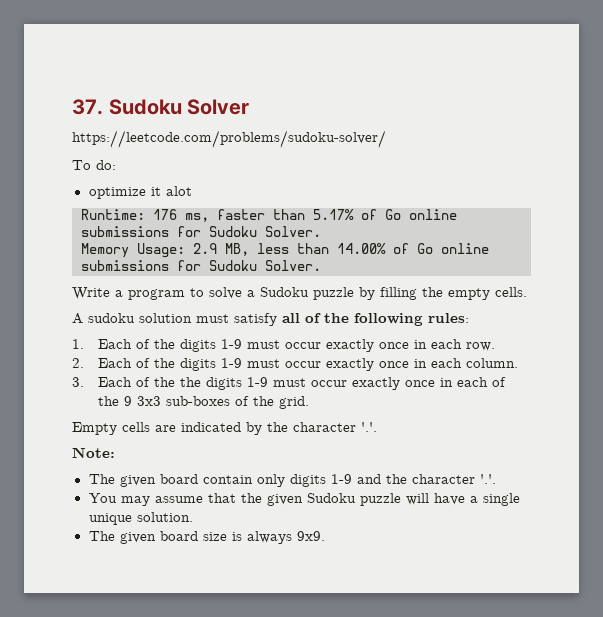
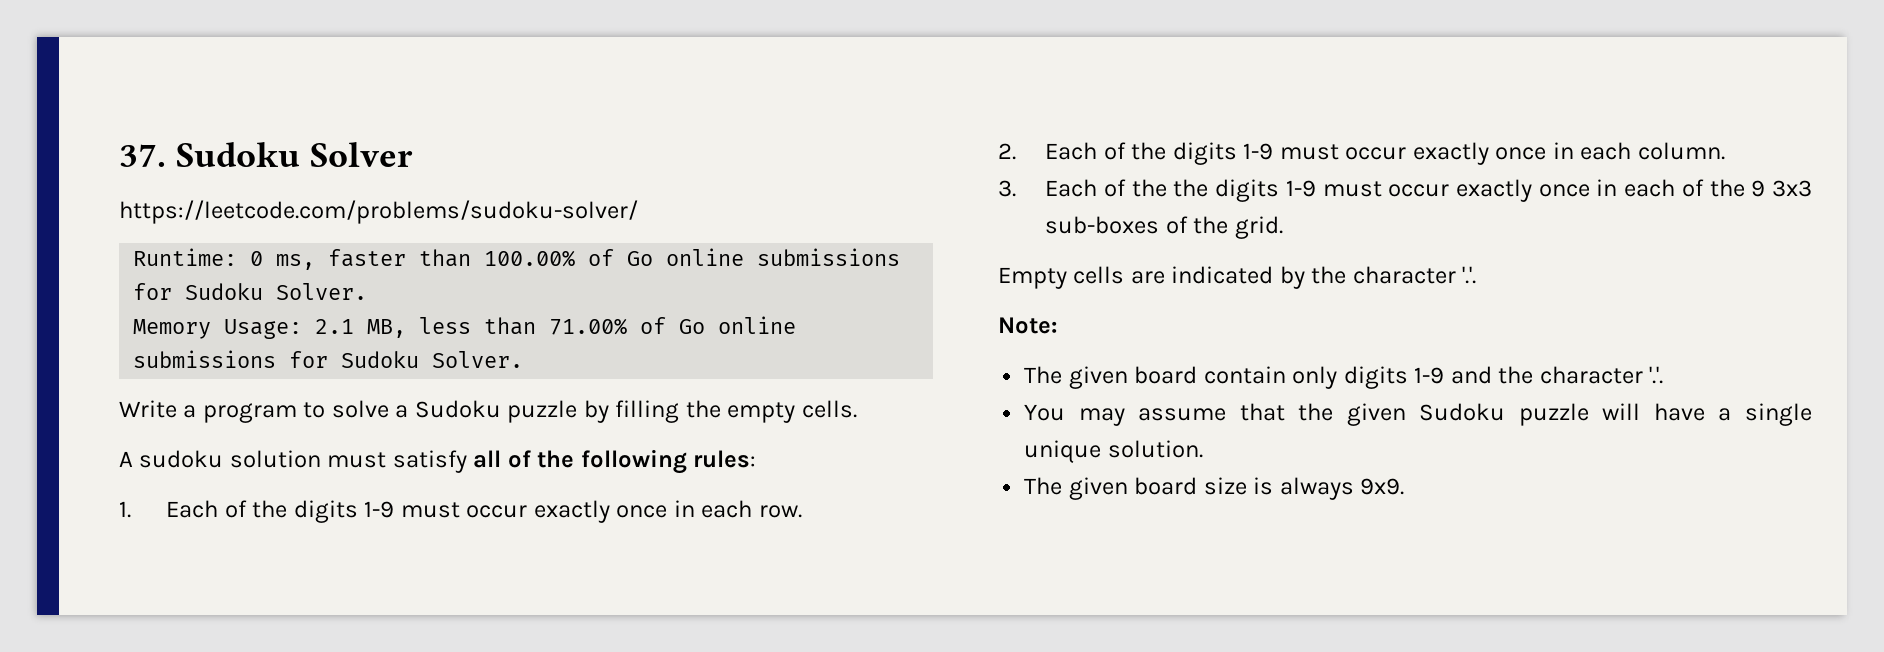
- To do:
- optimize it alot
- Runtime: 176 ms, faster than 5.17% of Go online submissions for Sudoku Solver.
+ Runtime: 0 ms, faster than 100.00% of Go online submissions for Sudoku Solver.
- Memory Usage: 2.9 MB, less than 14.00% of Go online submissions for Sudoku Solver.
+ Memory Usage: 2.1 MB, less than 71.00% of Go online submissions for Sudoku Solver.

